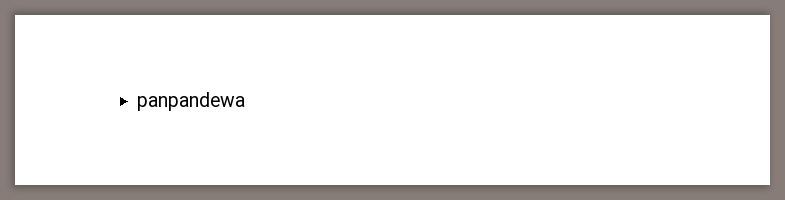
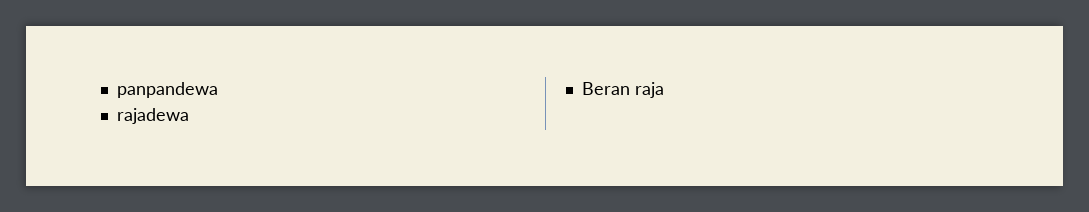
+ rajadewa
+ Beran raja

